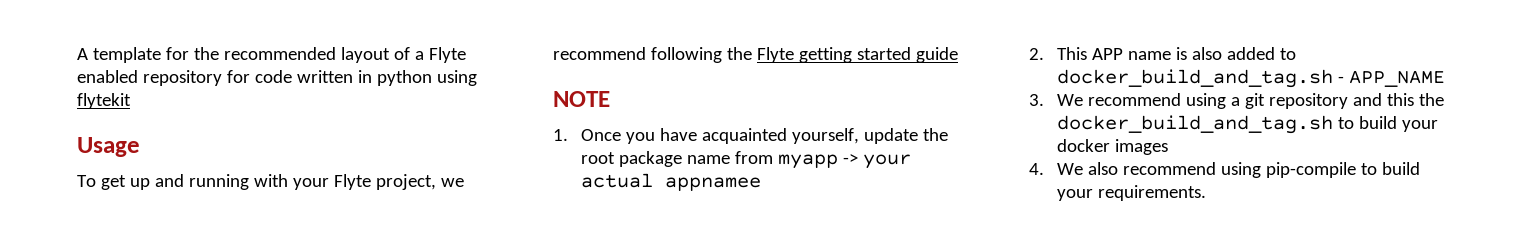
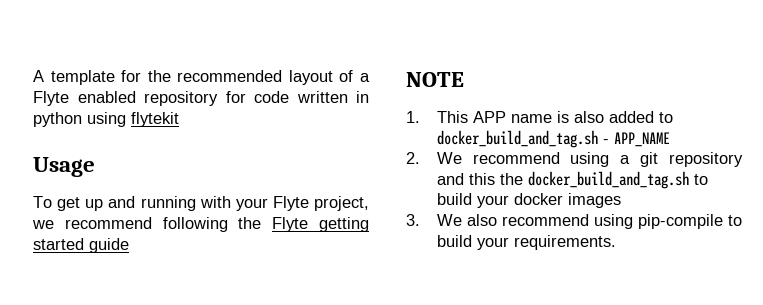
- 1. Once you have acquainted yourself, update the root package name from myapp -> your actual appnamee
- 2. This APP name is also added to docker_build_and_tag.sh - APP_NAME
+ 1. This APP name is also added to docker_build_and_tag.sh - APP_NAME
- 3. We recommend using a git repository and this the docker_build_and_tag.sh to build your docker images
+ 2. We recommend using a git repository and this the docker_build_and_tag.sh to build your docker images
- 4. We also recommend using pip-compile to build your requirements.
+ 3. We also recommend using pip-compile to build your requirements.

